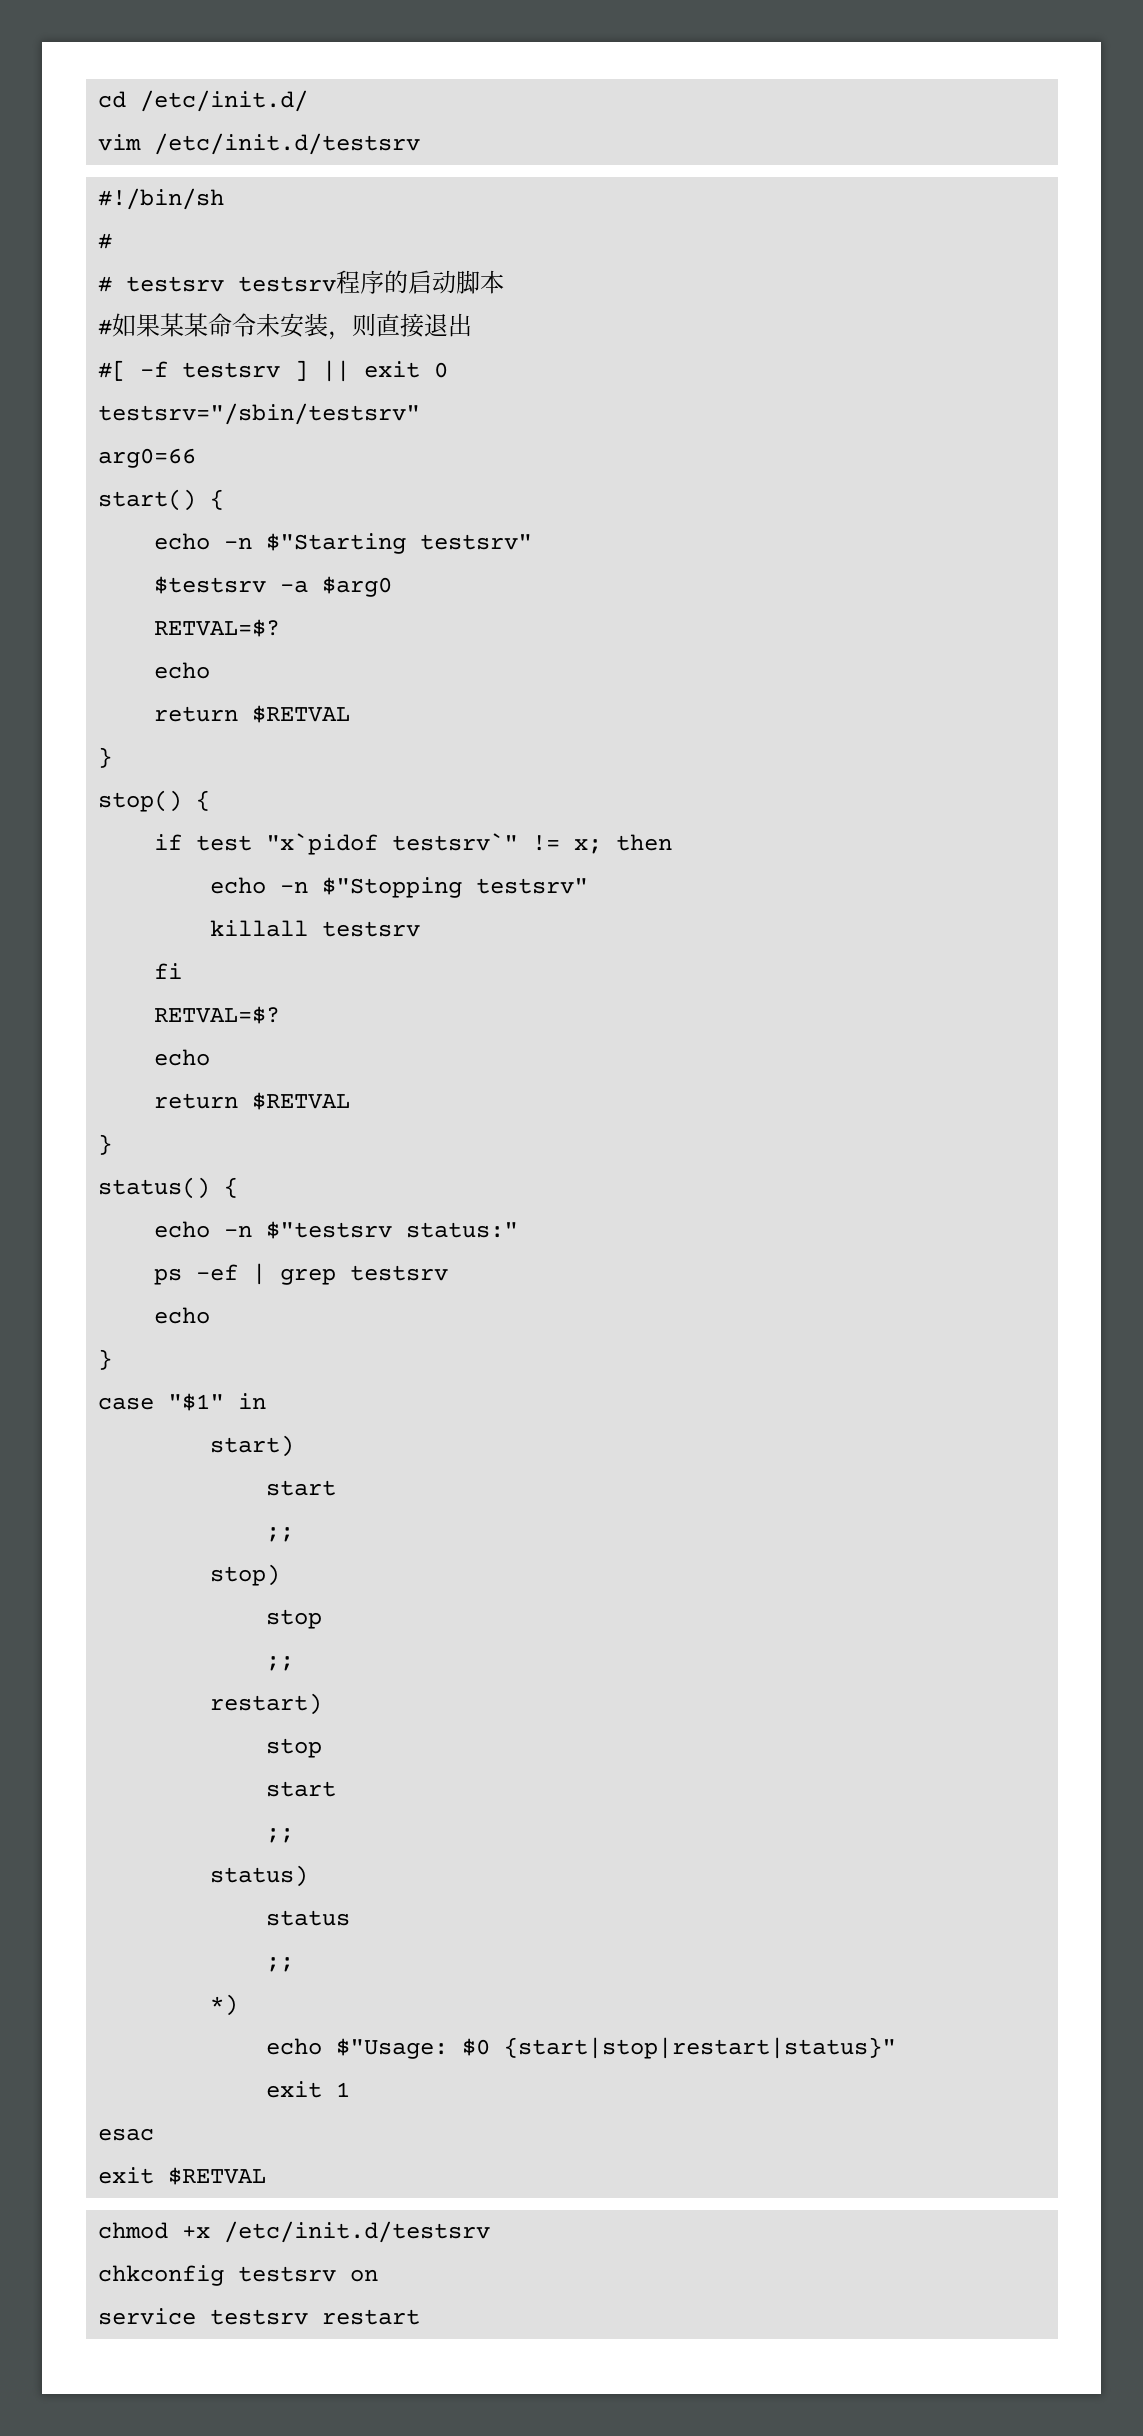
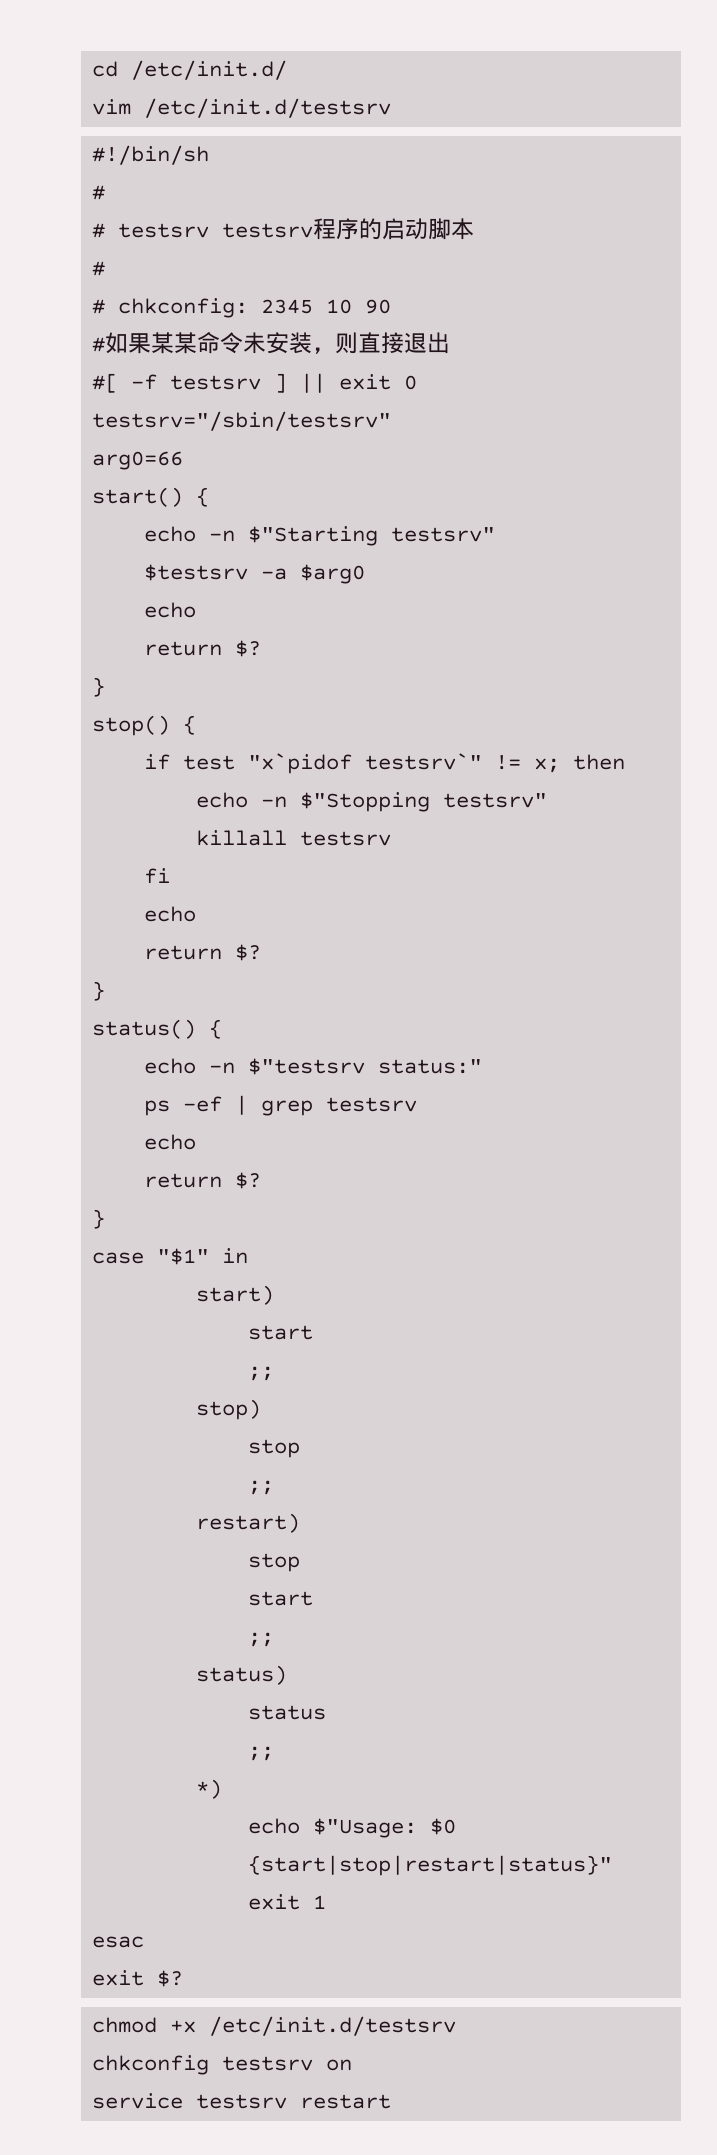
  # testsrv testsrv程序的启动脚本
+ #
+ # chkconfig: 2345 10 90
  $testsrv -a $arg0
- RETVAL=$?
  echo
- return $RETVAL
+ return $?
  fi
- RETVAL=$?
  echo
- return $RETVAL
+ return $?
  ps -ef | grep testsrv
  echo
+ return $?
- exit $RETVAL
+ exit $?

